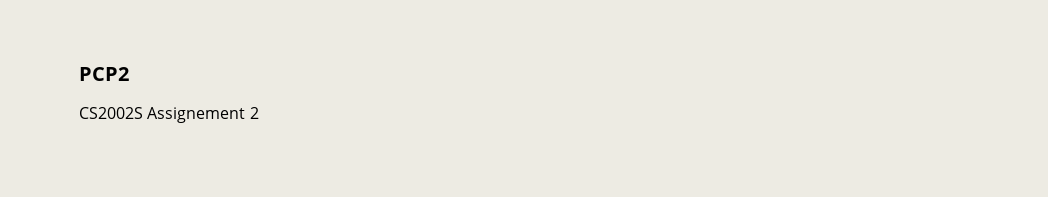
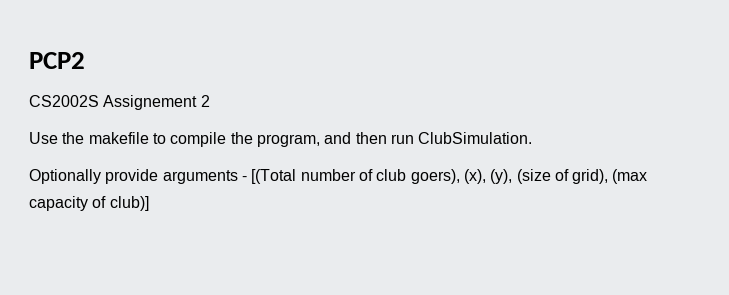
+ Use the makefile to compile the program, and then run ClubSimulation.
+ Optionally provide arguments - [(Total number of club goers), (x), (y), (size of grid), (max capacity of club)]

